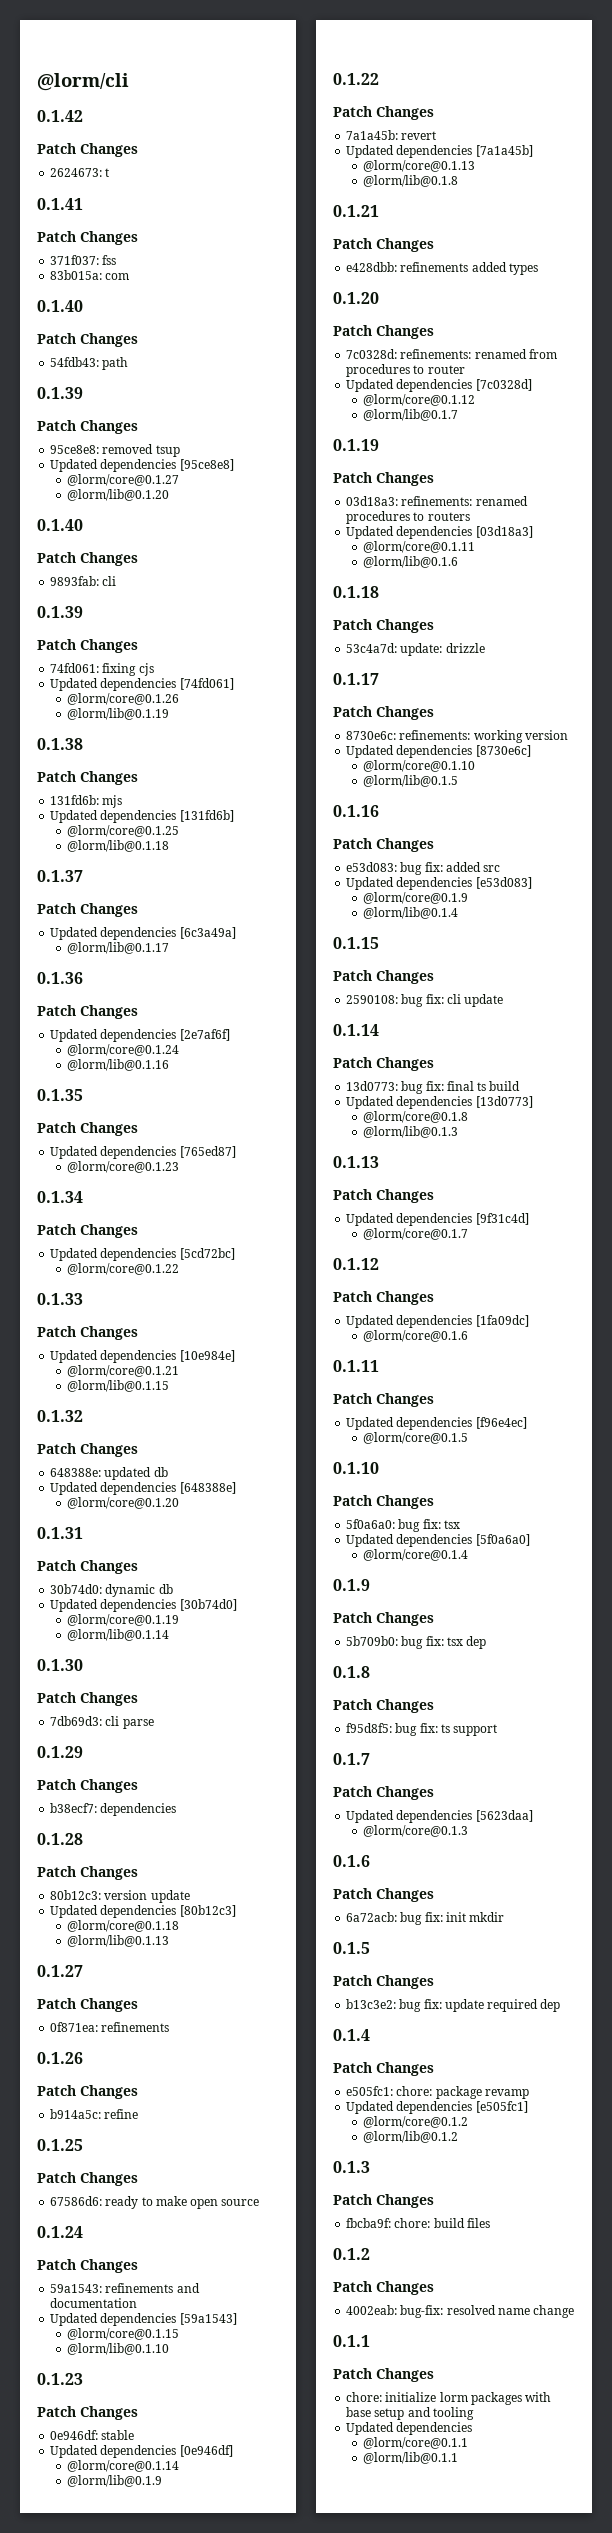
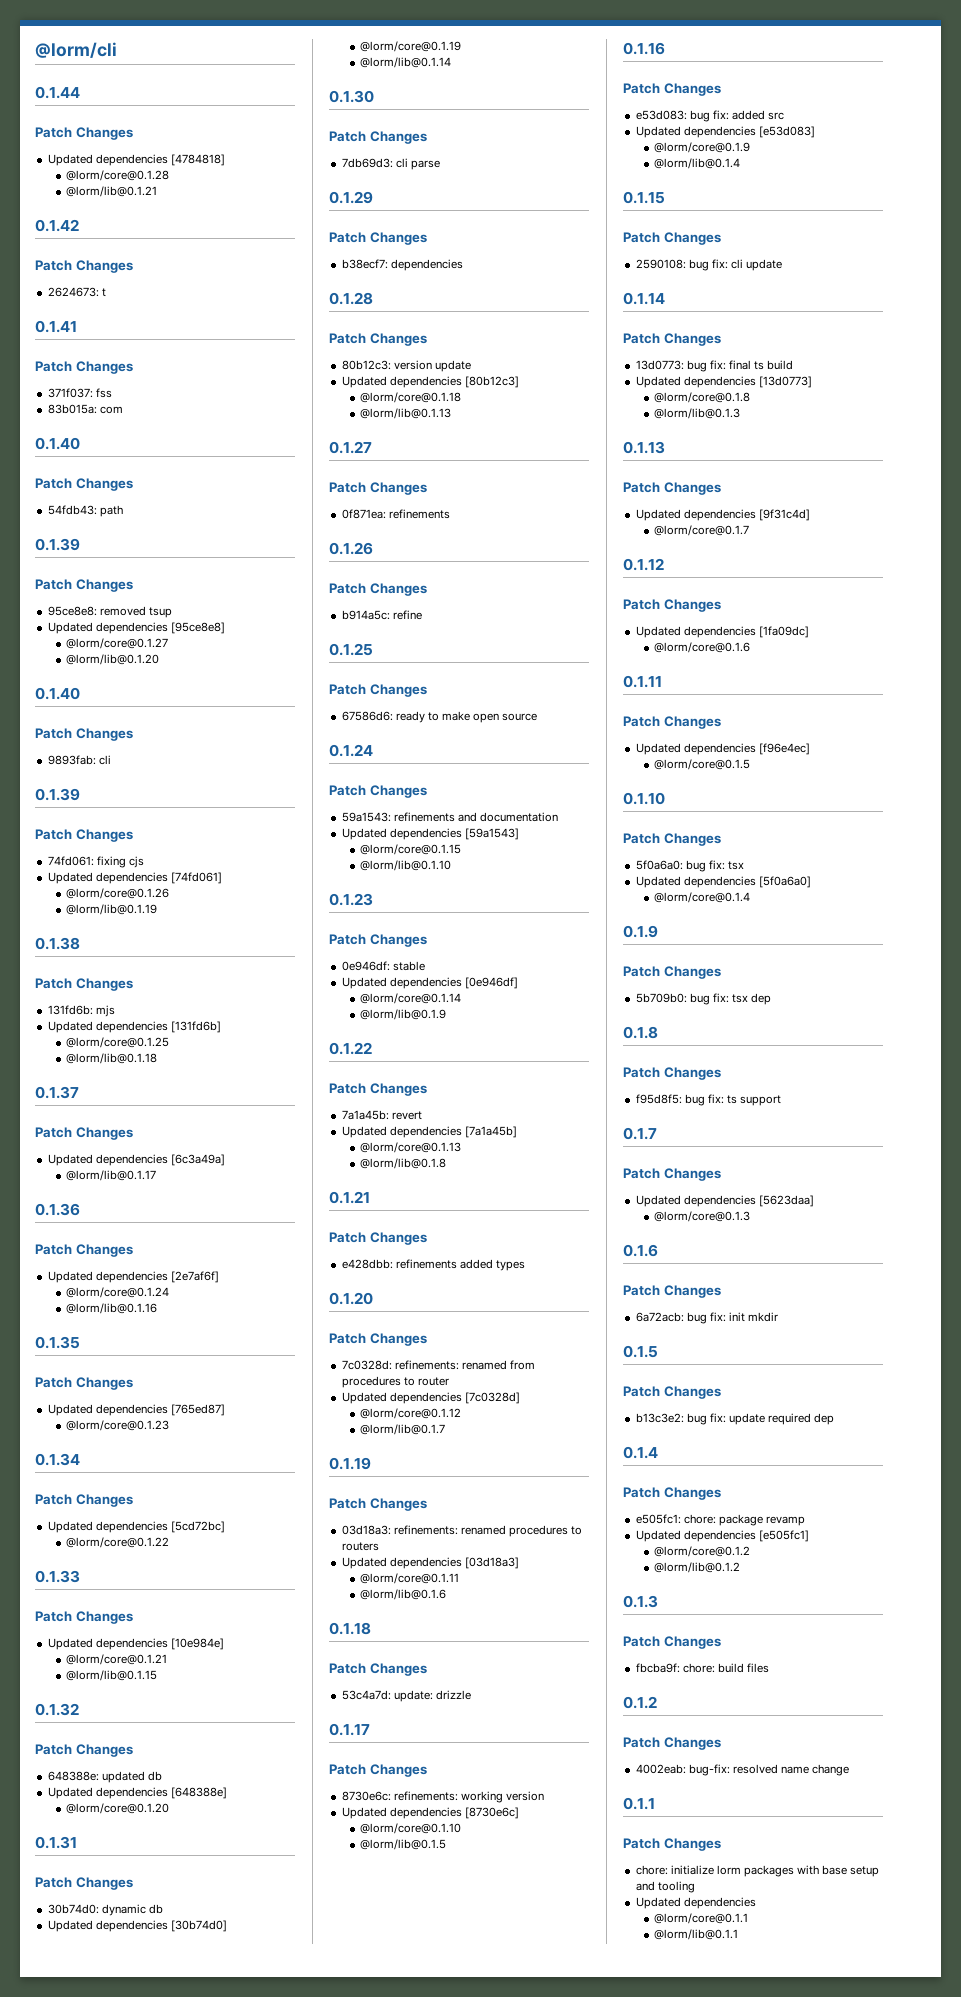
+ 0.1.44
+ Patch Changes
+ Updated dependencies [4784818]
+ @lorm/core@0.1.28
+ @lorm/lib@0.1.21

